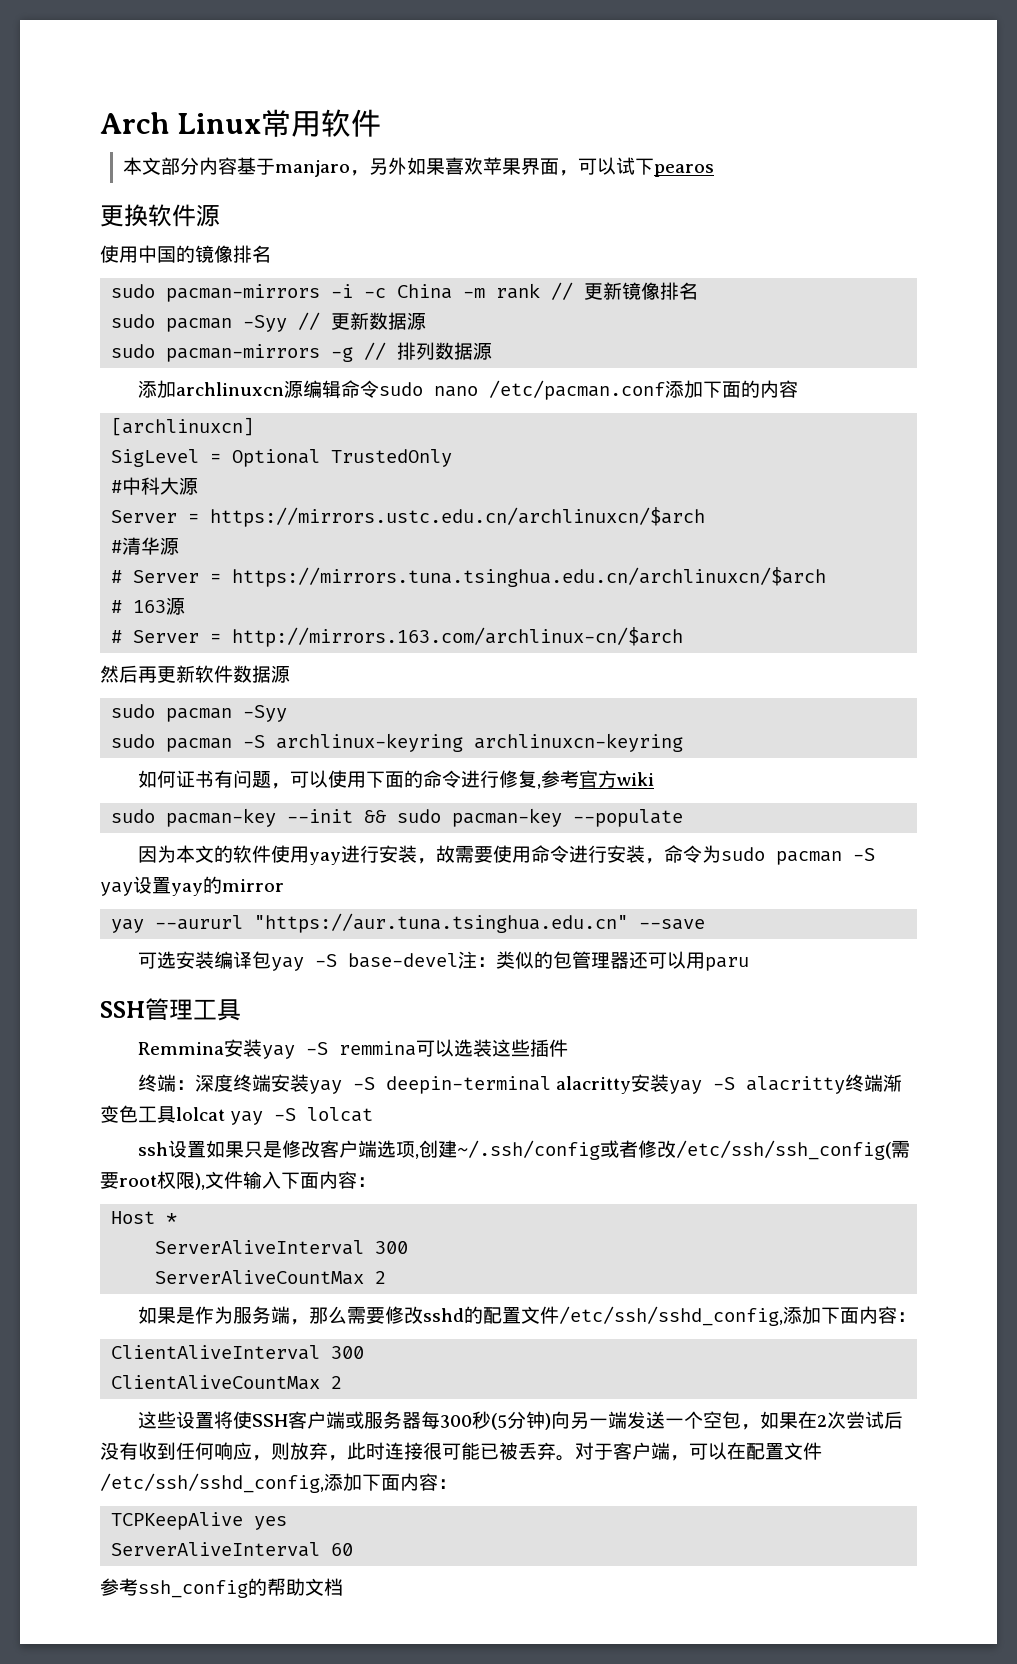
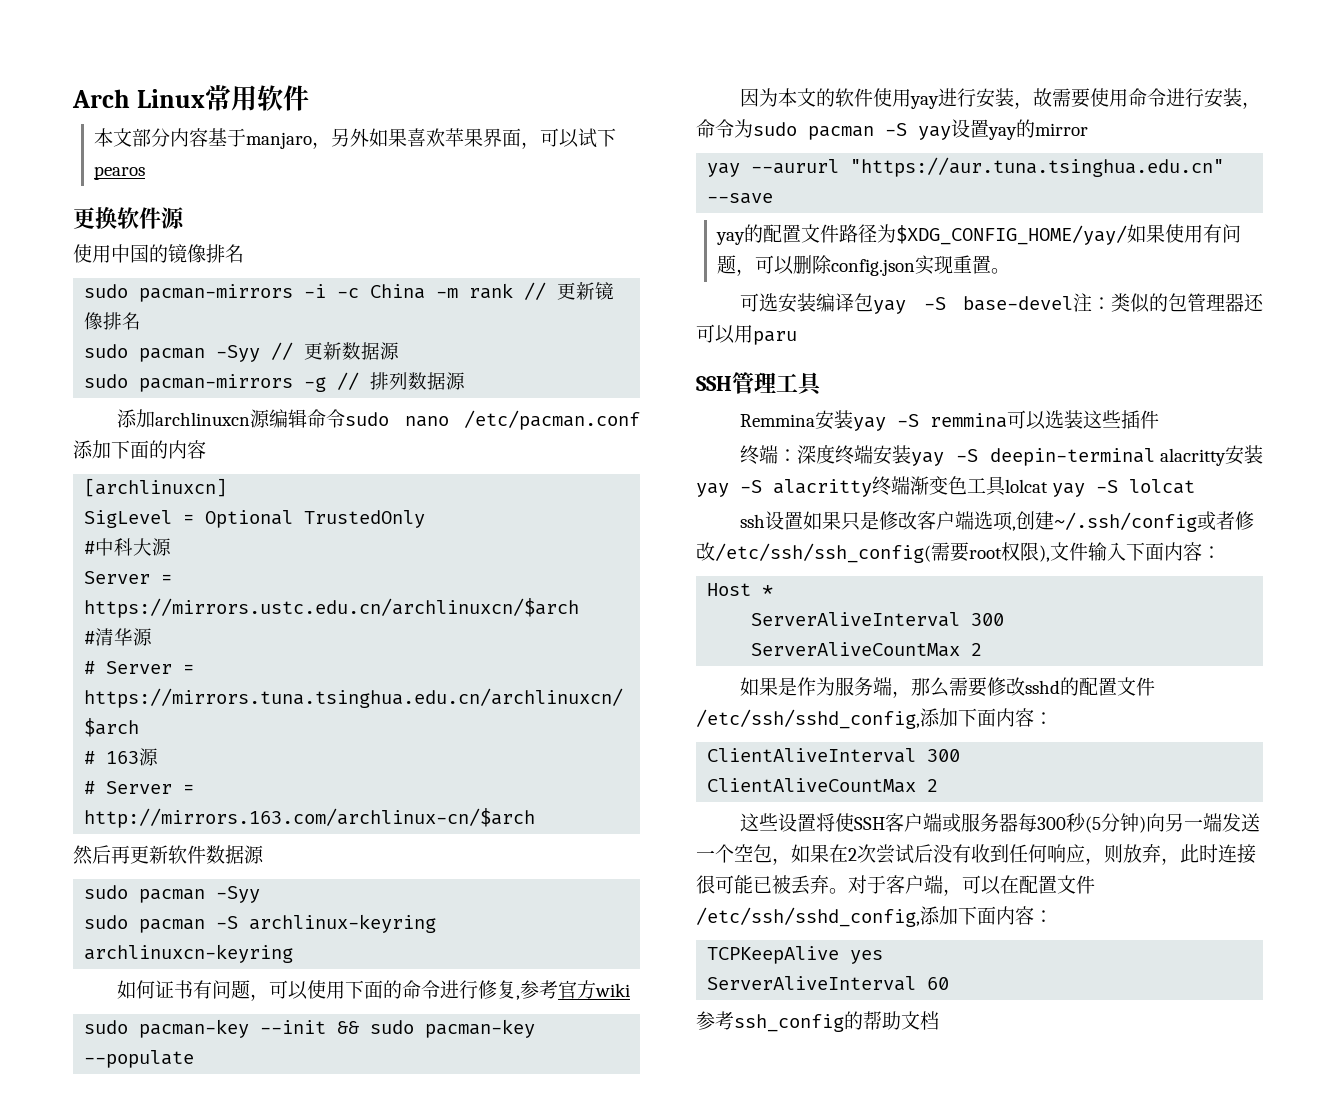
+ yay的配置文件路径为$XDG_CONFIG_HOME/yay/如果使用有问题，可以删除config.json实现重置。

